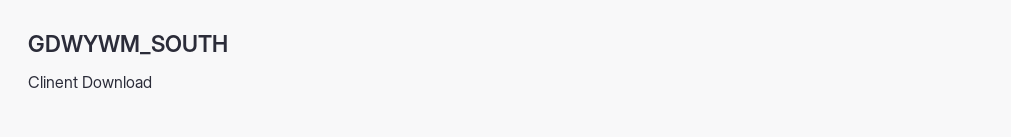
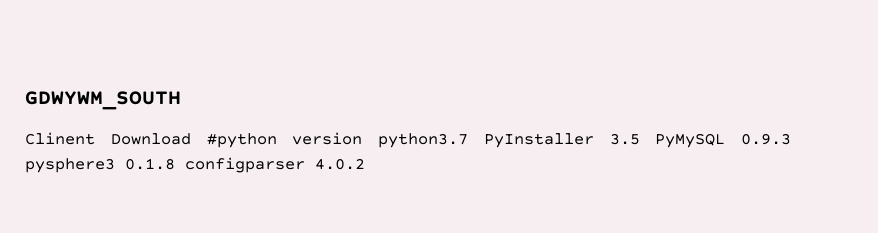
- Clinent Download
+ Clinent Download #python version python3.7 PyInstaller 3.5 PyMySQL 0.9.3 pysphere3 0.1.8 configparser 4.0.2

